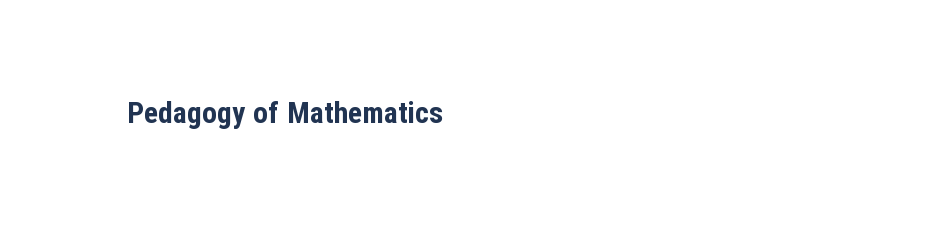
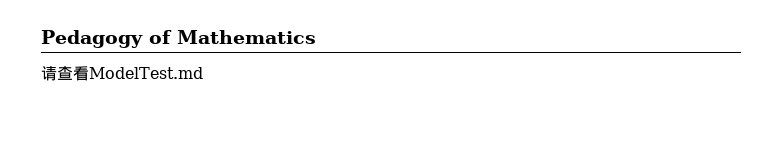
+ 请查看ModelTest.md

